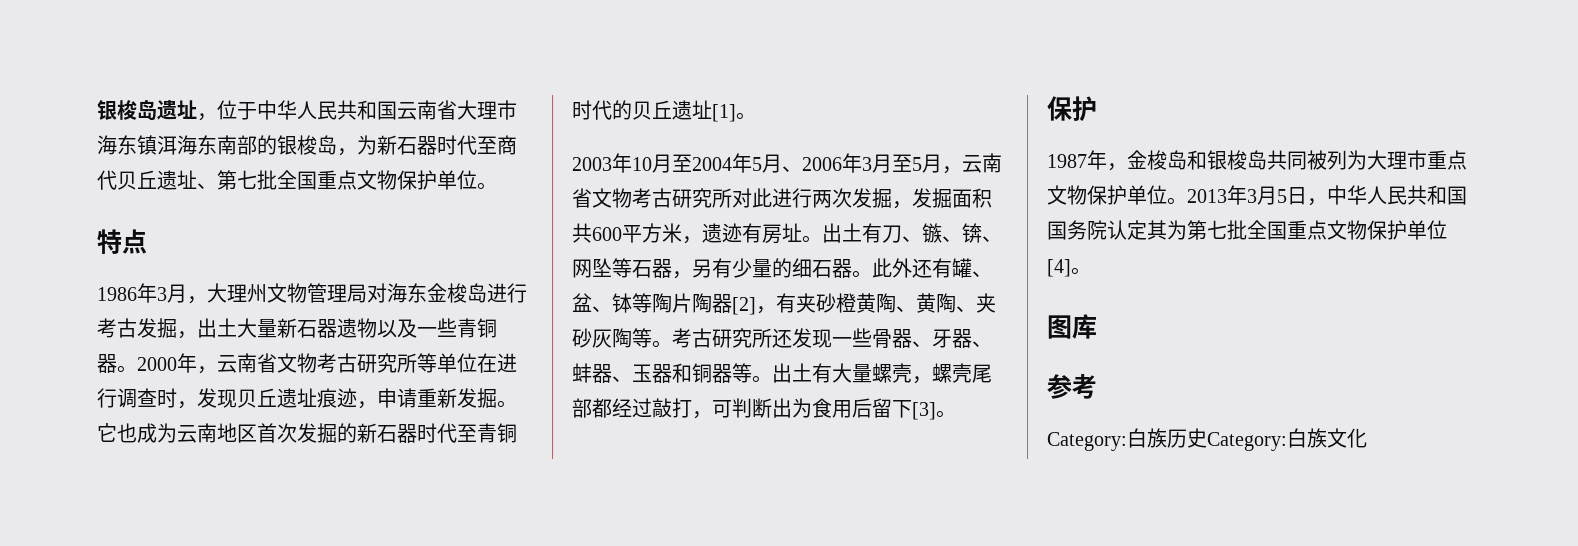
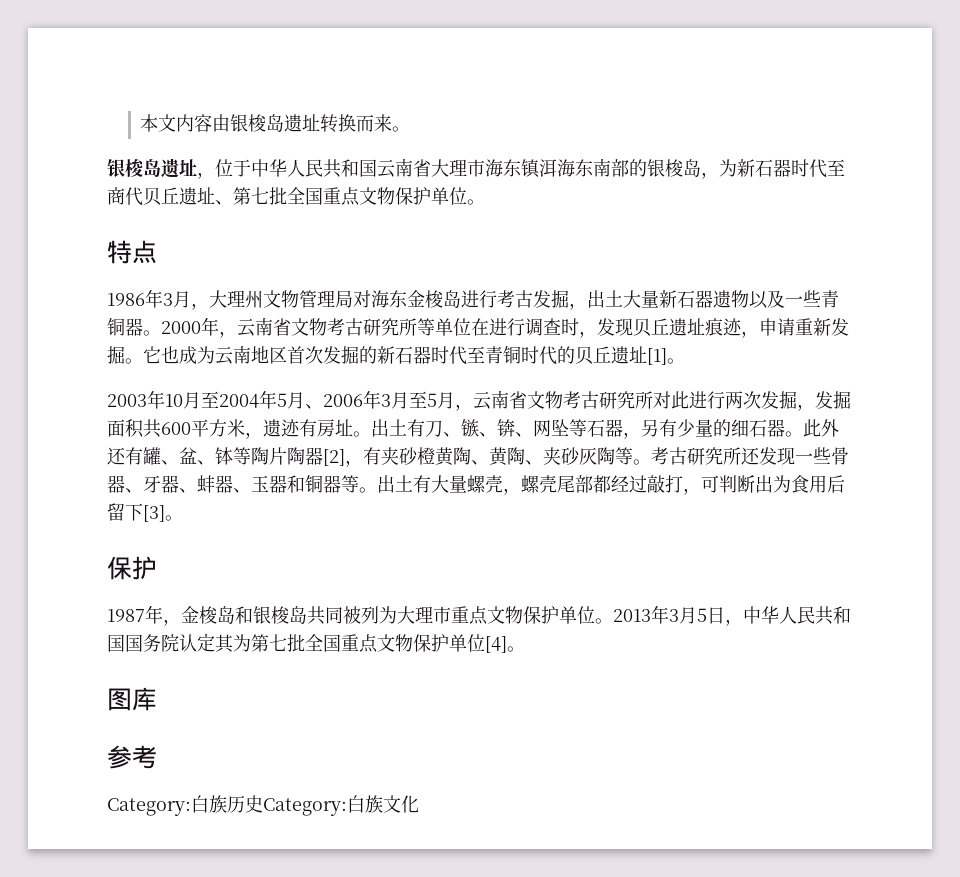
+ 本文内容由银梭岛遗址转换而来。

